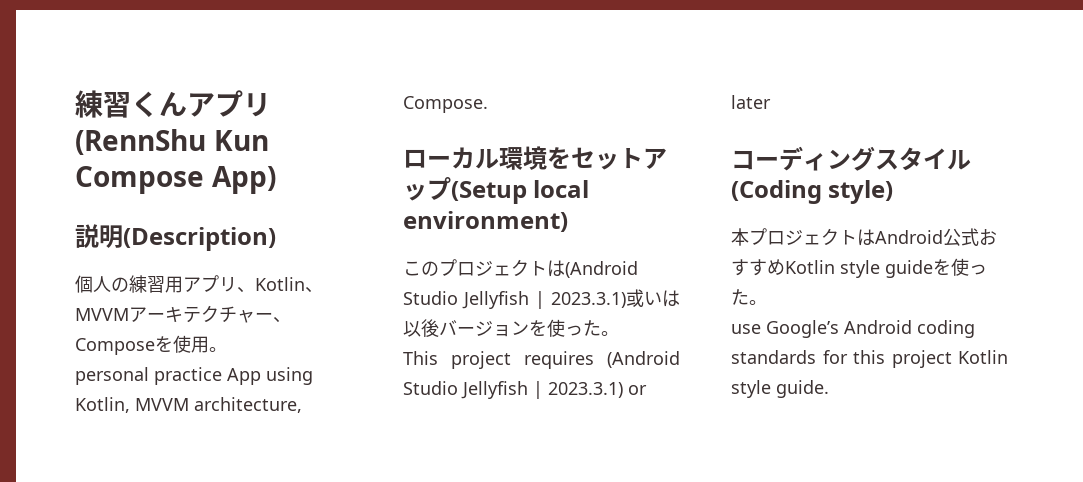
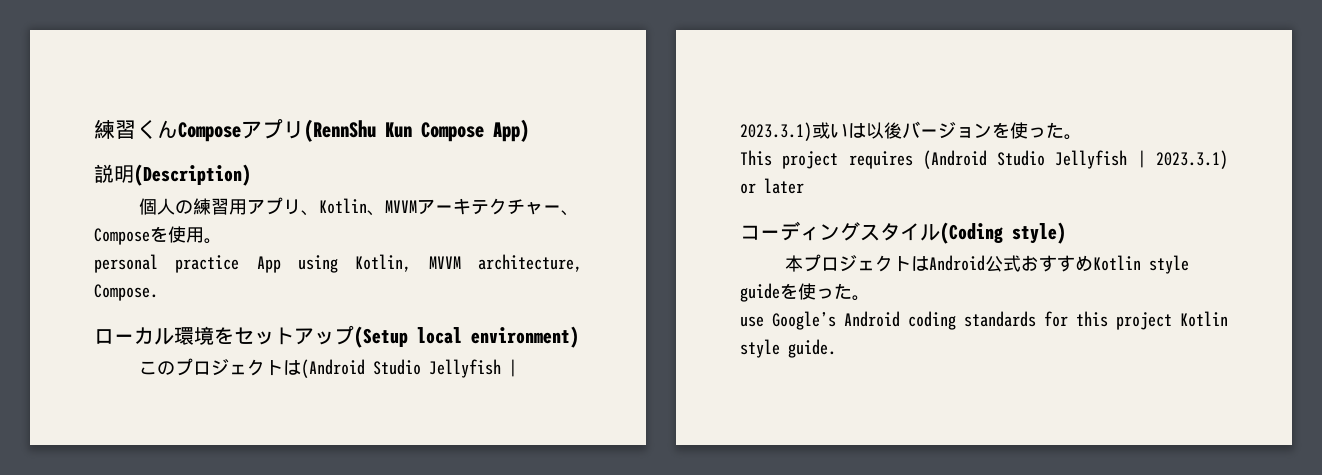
- 練習くんアプリ(RennShu Kun Compose App)
+ 練習くんComposeアプリ(RennShu Kun Compose App)

